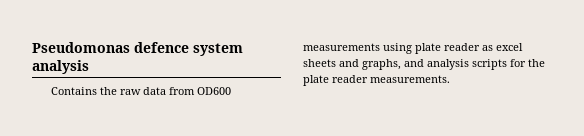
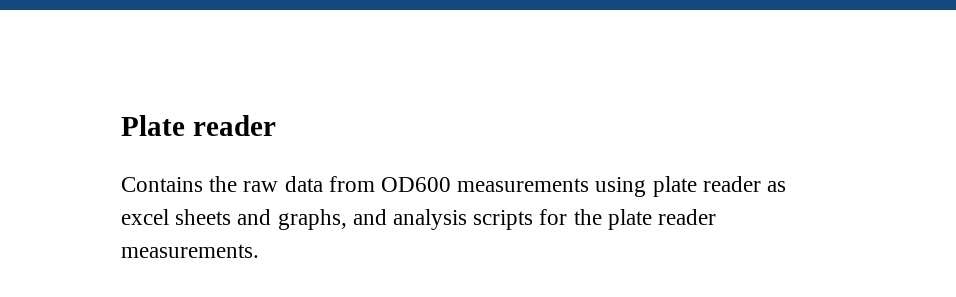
- Pseudomonas defence system analysis
+ Plate reader

